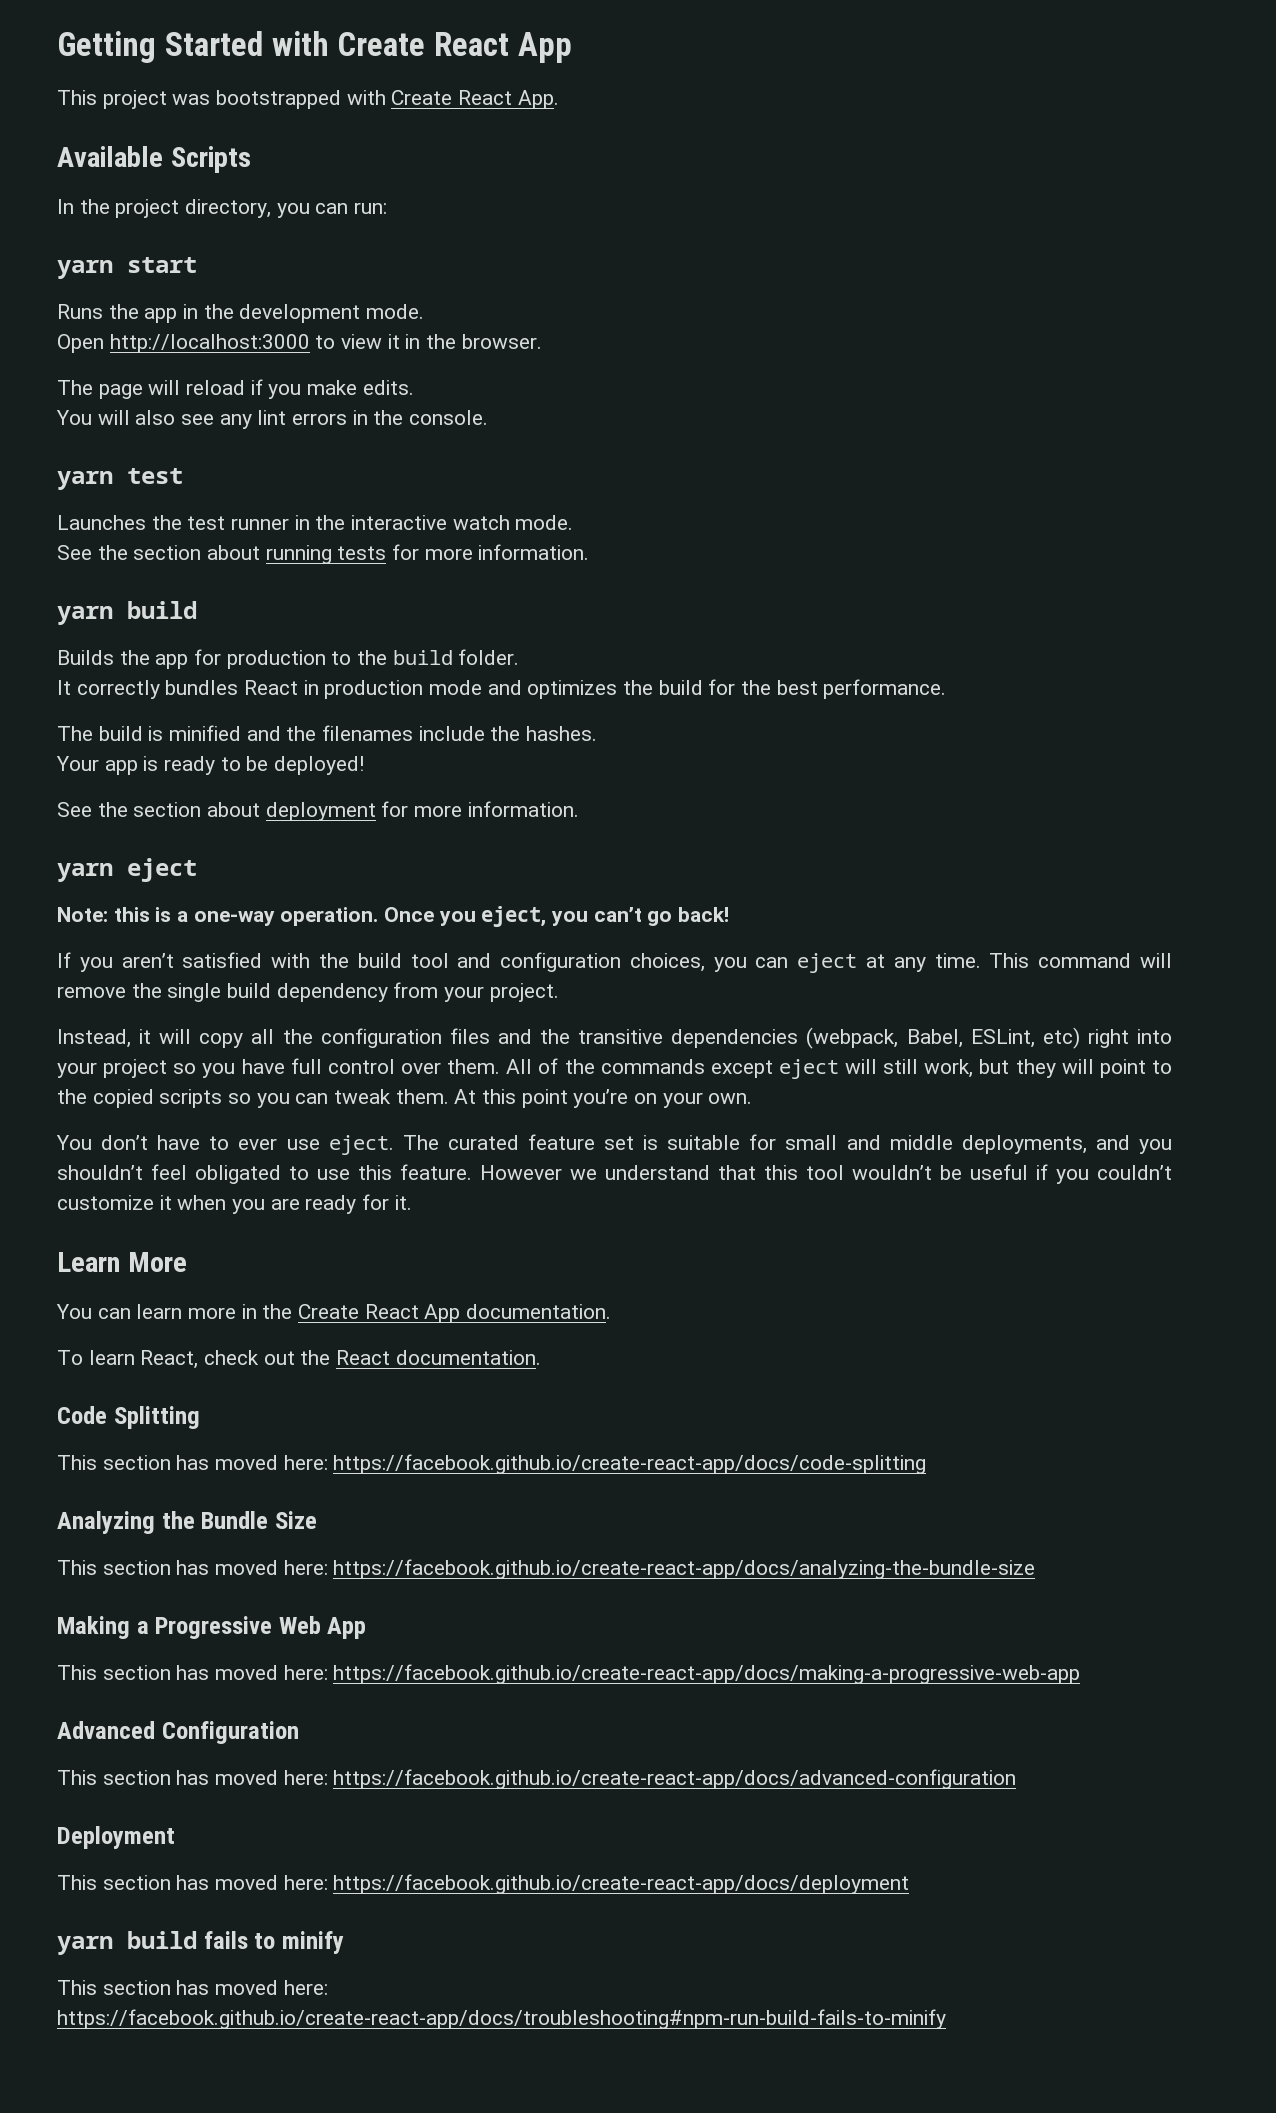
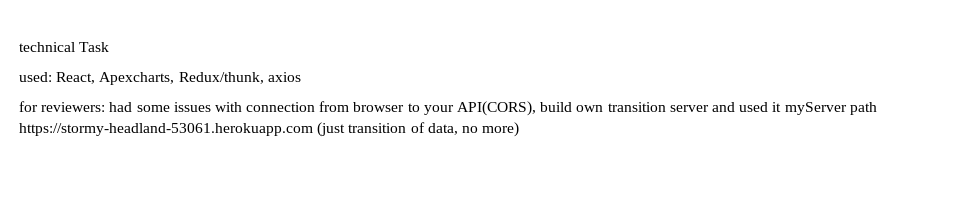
- Getting Started with Create React App
- This project was bootstrapped with Create React App.
- Available Scripts
- In the project directory, you can run:
- yarn start
- Runs the app in the development mode.
- Open http://localhost:3000 to view it in the browser.
- The page will reload if you make edits.
- You will also see any lint errors in the console.
- yarn test
- Launches the test runner in the interactive watch mode.
- See the section about running tests for more information.
- yarn build
- Builds the app for production to the build folder.
- It correctly bundles React in production mode and optimizes the build for the best performance.
- The build is minified and the filenames include the hashes.
- Your app is ready to be deployed!
- See the section about deployment for more information.
- yarn eject
- Note: this is a one-way operation. Once you eject, you can’t go back!
- If you aren’t satisfied with the build tool and configuration choices, you can eject at any time. This command will remove the single build dependency from your project.
- Instead, it will copy all the configuration files and the transitive dependencies (webpack, Babel, ESLint, etc) right into your project so you have full control over them. All of the commands except eject will still work, but they will point to the copied scripts so you can tweak them. At this point you’re on your own.
- You don’t have to ever use eject. The curated feature set is suitable for small and middle deployments, and you shouldn’t feel obligated to use this feature. However we understand that this tool wouldn’t be useful if you couldn’t customize it when you are ready for it.
- Learn More
- You can learn more in the Create React App documentation.
- To learn React, check out the React documentation.
- Code Splitting
- This section has moved here: https://facebook.github.io/create-react-app/docs/code-splitting
- Analyzing the Bundle Size
- This section has moved here: https://facebook.github.io/create-react-app/docs/analyzing-the-bundle-size
- Making a Progressive Web App
- This section has moved here: https://facebook.github.io/create-react-app/docs/making-a-progressive-web-app
- Advanced Configuration
- This section has moved here: https://facebook.github.io/create-react-app/docs/advanced-configuration
- Deployment
- This section has moved here: https://facebook.github.io/create-react-app/docs/deployment
- yarn build fails to minify
- This section has moved here: https://facebook.github.io/create-react-app/docs/troubleshooting#npm-run-build-fails-to-minify
+ technical Task
+ used: React, Apexcharts, Redux/thunk, axios
+ for reviewers: had some issues with connection from browser to your API(CORS), build own transition server and used it myServer path https://stormy-headland-53061.herokuapp.com (just transition of data, no more)

